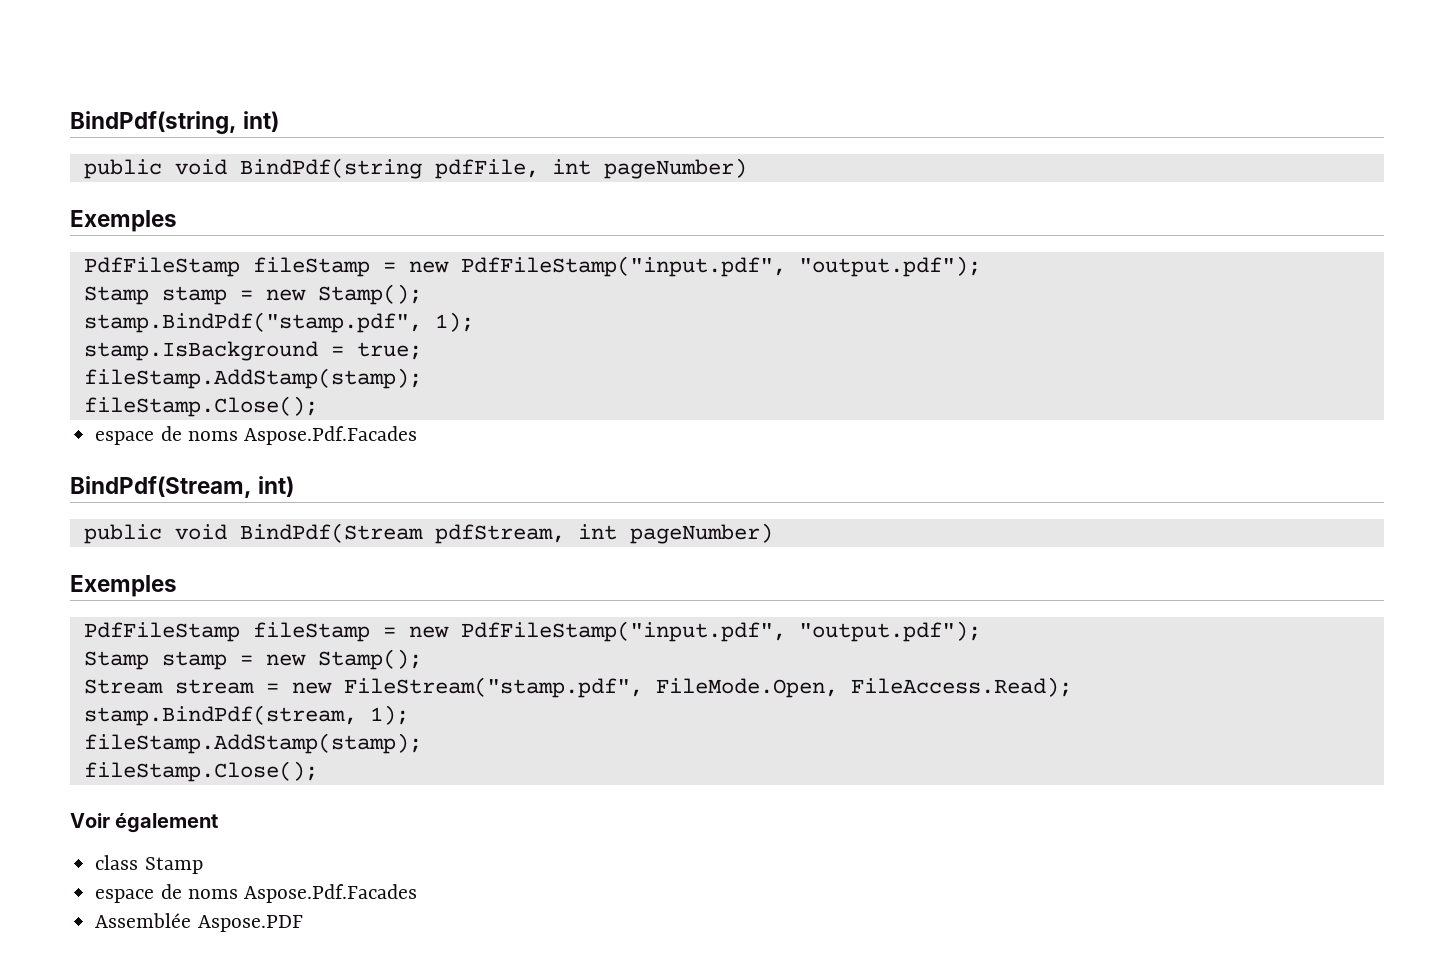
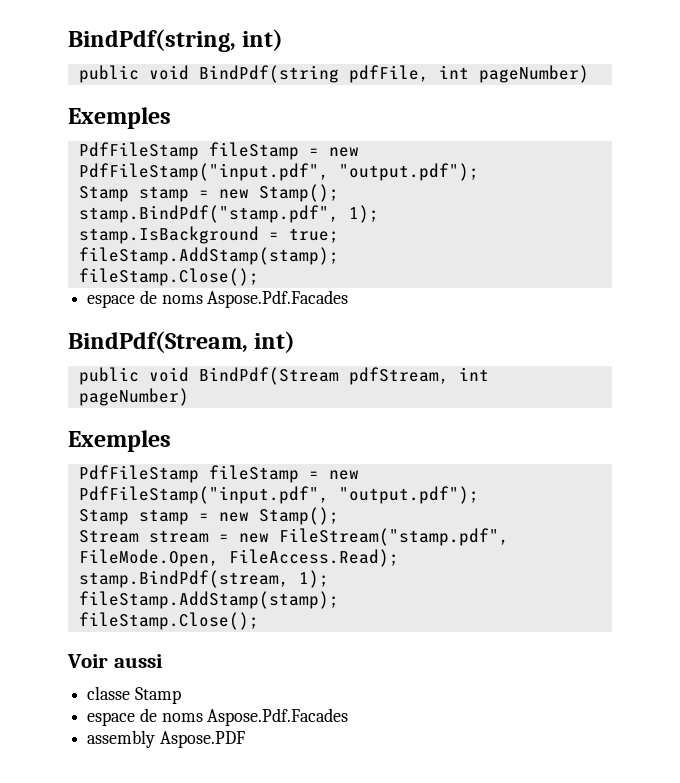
- Voir également
- class Stamp
+ Voir aussi
+ classe Stamp
- Assemblée Aspose.PDF
+ assembly Aspose.PDF

